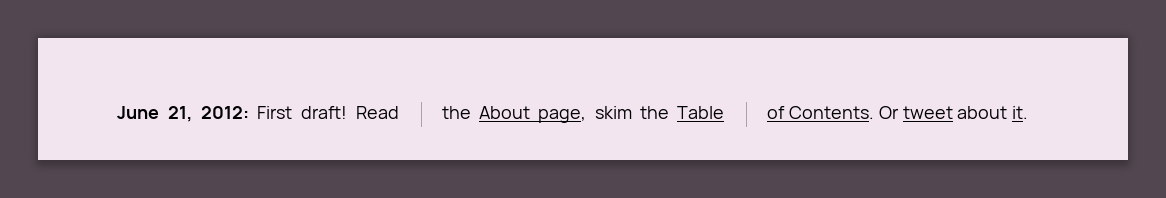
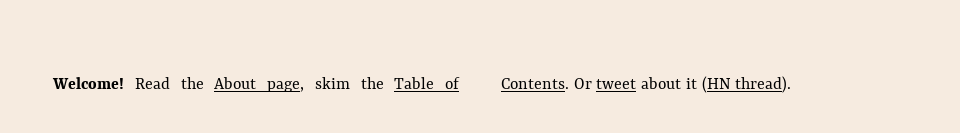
- June 21, 2012: First draft!
+ Welcome!
- Or tweet about it.
+ Or tweet about it (HN thread).

